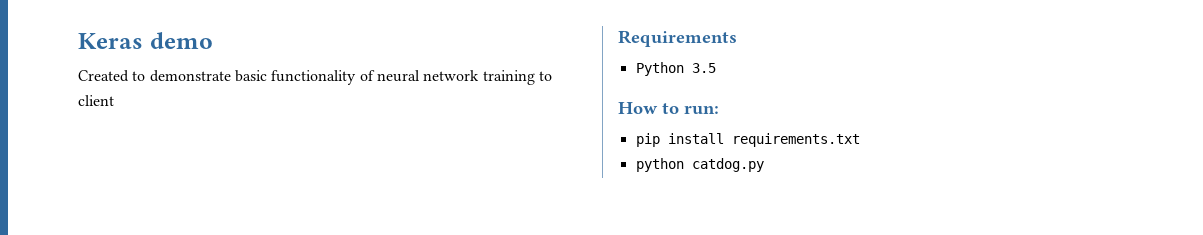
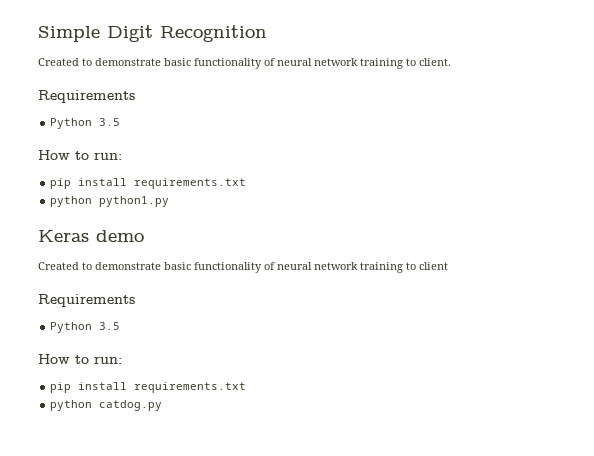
+ Simple Digit Recognition
+ Created to demonstrate basic functionality of neural network training to client.
+ Requirements
+ Python 3.5
+ How to run:
+ pip install requirements.txt
+ python python1.py

